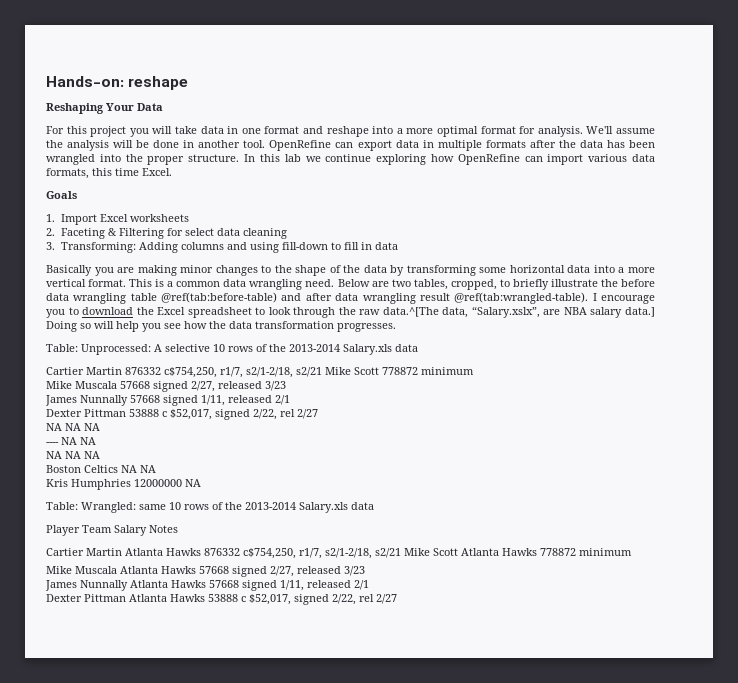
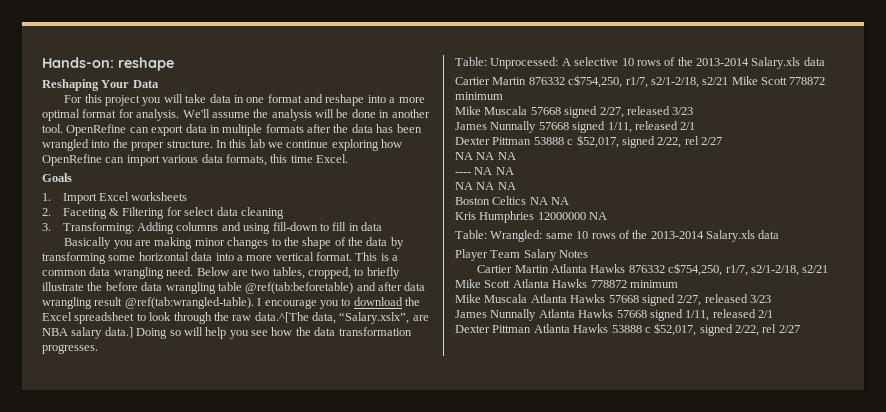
- Below are two tables, cropped, to briefly illustrate the before data wrangling table @ref(tab:before-table) and after data wrangling result @ref(tab:wrangled-table).
+ Below are two tables, cropped, to briefly illustrate the before data wrangling table @ref(tab:beforetable) and after data wrangling result @ref(tab:wrangled-table).

